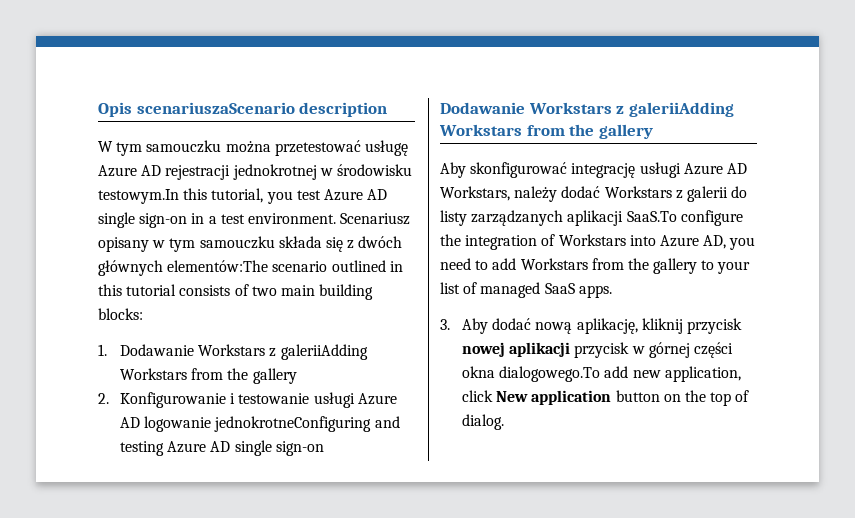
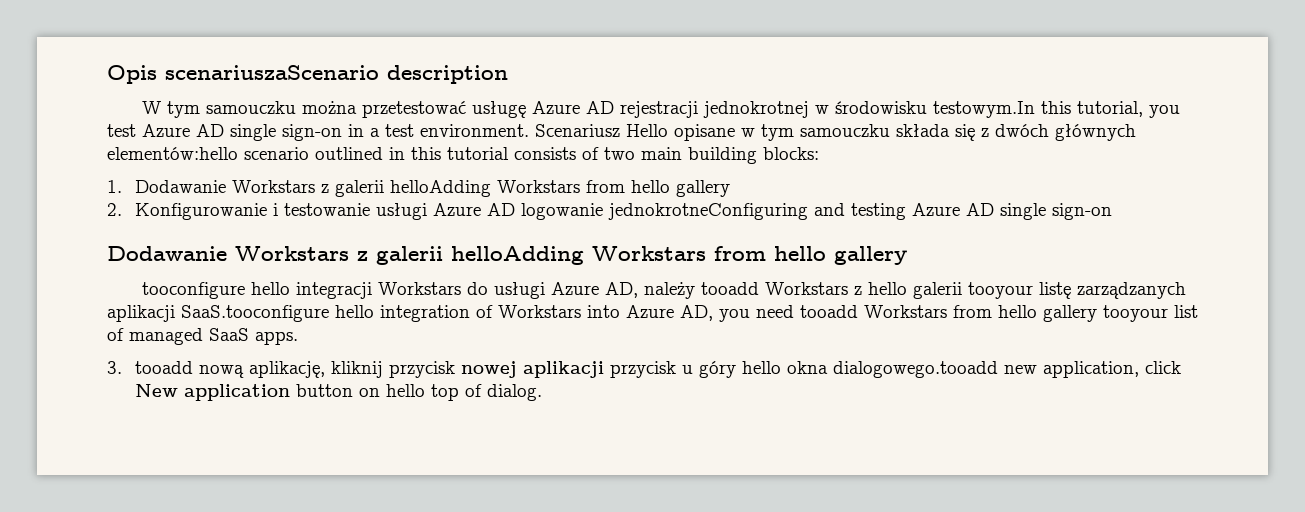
- Scenariusz opisany w tym samouczku składa się z dwóch głównych elementów:The scenario outlined in this tutorial consists of two main building blocks:
+ Scenariusz Hello opisane w tym samouczku składa się z dwóch głównych elementów:hello scenario outlined in this tutorial consists of two main building blocks:
- 1. Dodawanie Workstars z galeriiAdding Workstars from the gallery
+ 1. Dodawanie Workstars z galerii helloAdding Workstars from hello gallery
  2. Konfigurowanie i testowanie usługi Azure AD logowanie jednokrotneConfiguring and testing Azure AD single sign-on
- Dodawanie Workstars z galeriiAdding Workstars from the gallery
- Aby skonfigurować integrację usługi Azure AD Workstars, należy dodać Workstars z galerii do listy zarządzanych aplikacji SaaS.To configure the integration of Workstars into Azure AD, you need to add Workstars from the gallery to your list of managed SaaS apps.
+ Dodawanie Workstars z galerii helloAdding Workstars from hello gallery
+ tooconfigure hello integracji Workstars do usługi Azure AD, należy tooadd Workstars z hello galerii tooyour listę zarządzanych aplikacji SaaS.tooconfigure hello integration of Workstars into Azure AD, you need tooadd Workstars from hello gallery tooyour list of managed SaaS apps.
- 3. Aby dodać nową aplikację, kliknij przycisk nowej aplikacji przycisk w górnej części okna dialogowego.To add new application, click New application button on the top of dialog.
+ 3. tooadd nową aplikację, kliknij przycisk nowej aplikacji przycisk u góry hello okna dialogowego.tooadd new application, click New application button on hello top of dialog.

